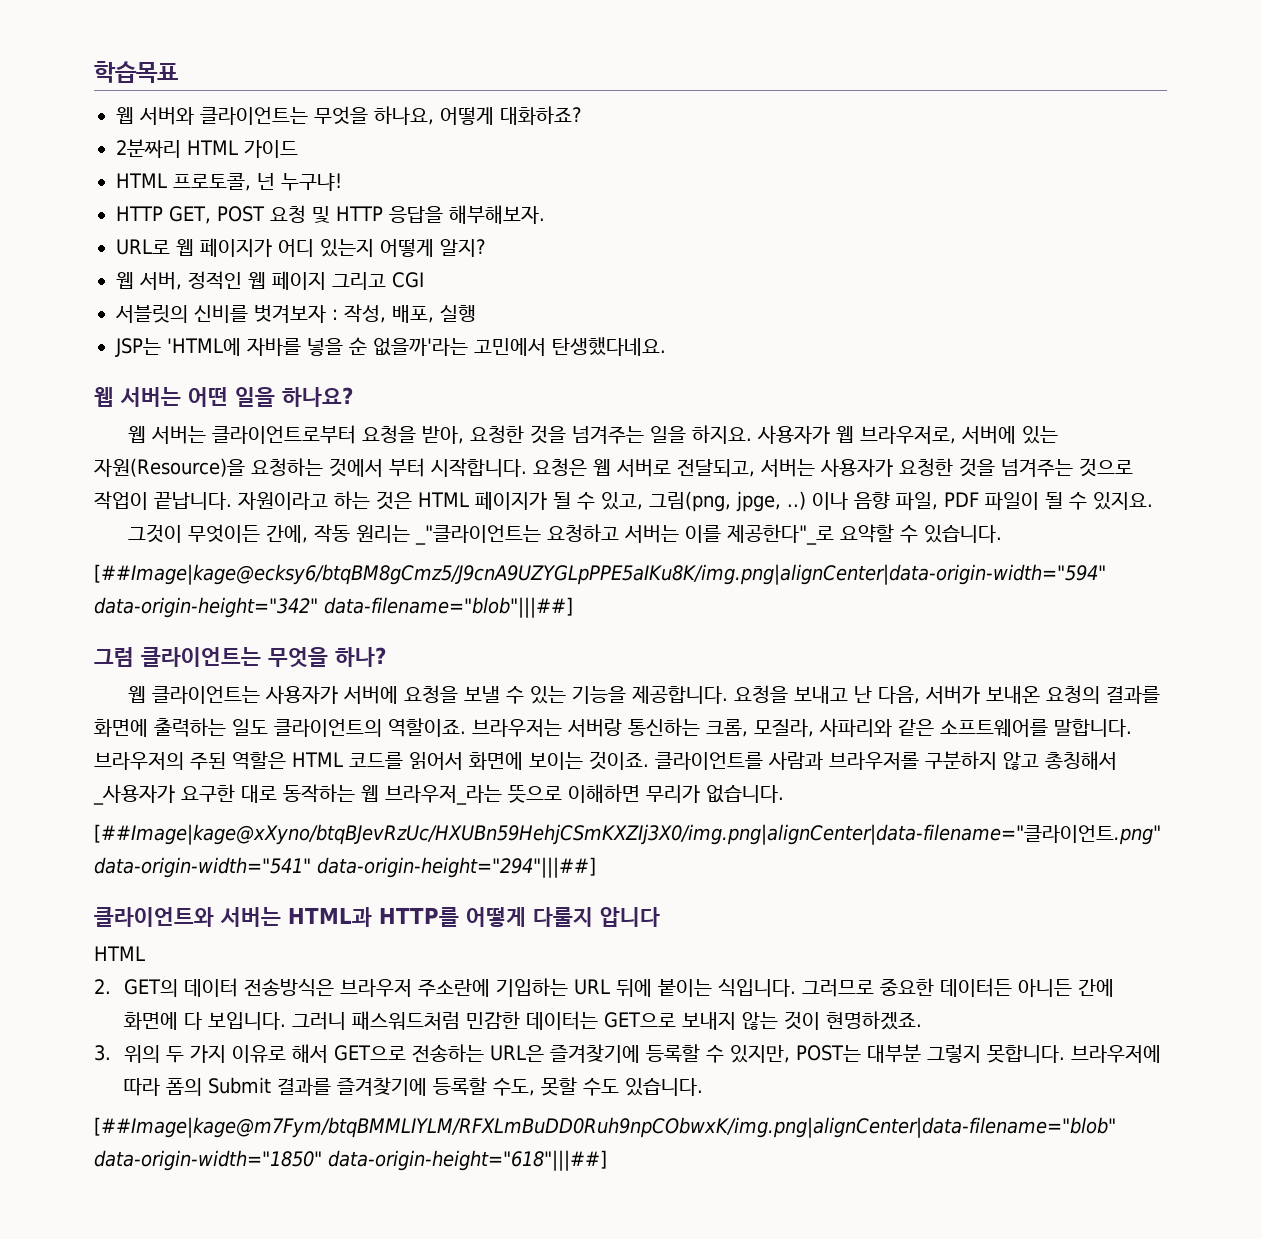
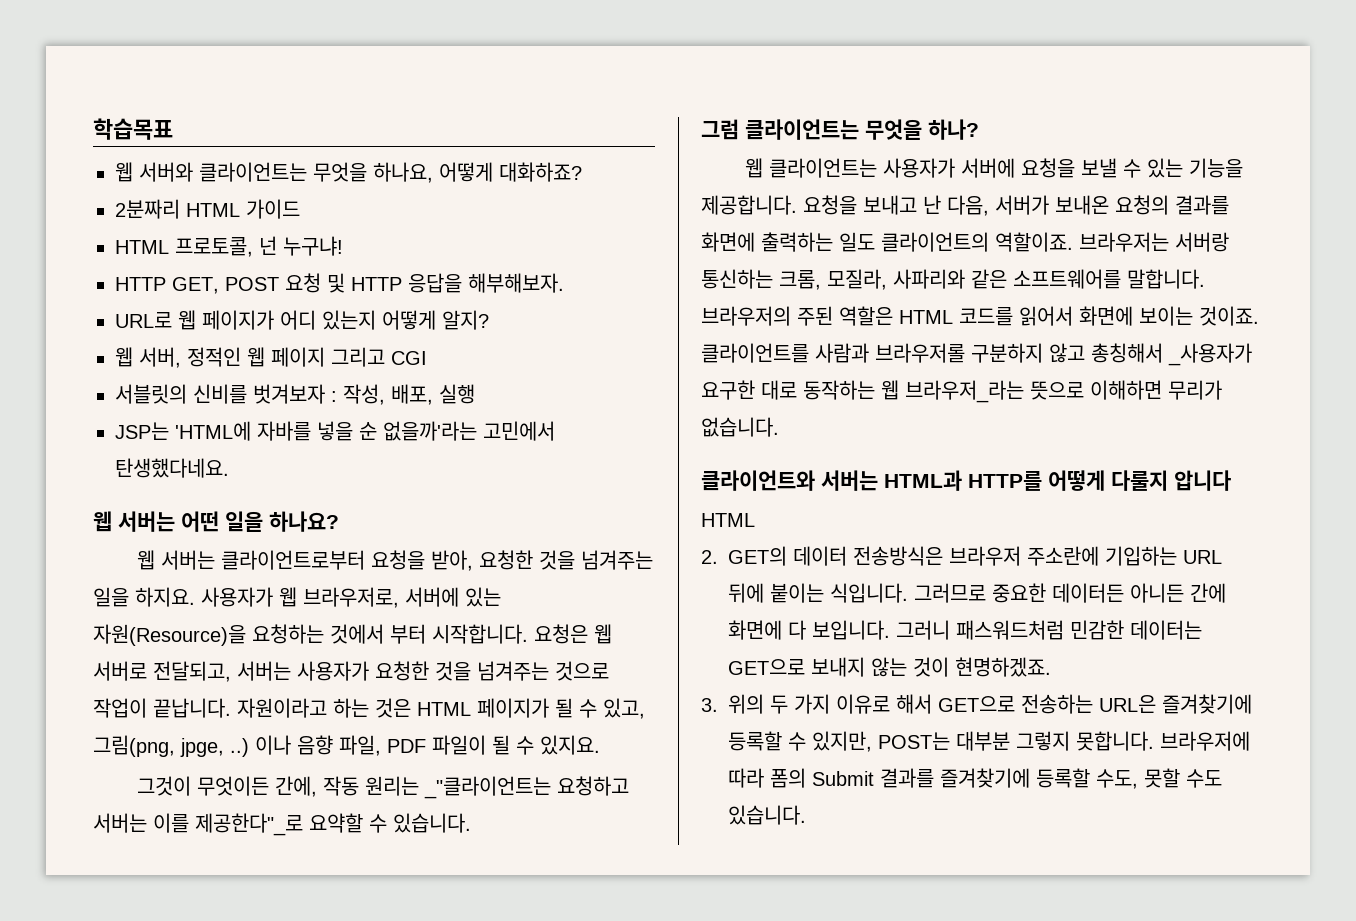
- [##Image|kage@ecksy6/btqBM8gCmz5/J9cnA9UZYGLpPPE5aIKu8K/img.png|alignCenter|data-origin-width="594" data-origin-height="342" data-filename="blob"|||##]
- [##Image|kage@xXyno/btqBJevRzUc/HXUBn59HehjCSmKXZIj3X0/img.png|alignCenter|data-filename="클라이언트.png" data-origin-width="541" data-origin-height="294"|||##]
- [##Image|kage@m7Fym/btqBMMLIYLM/RFXLmBuDD0Ruh9npCObwxK/img.png|alignCenter|data-filename="blob" data-origin-width="1850" data-origin-height="618"|||##]

